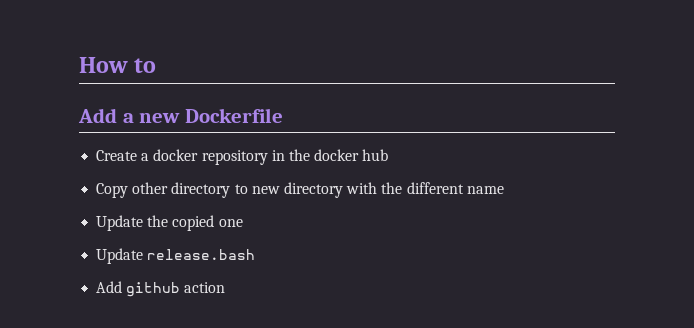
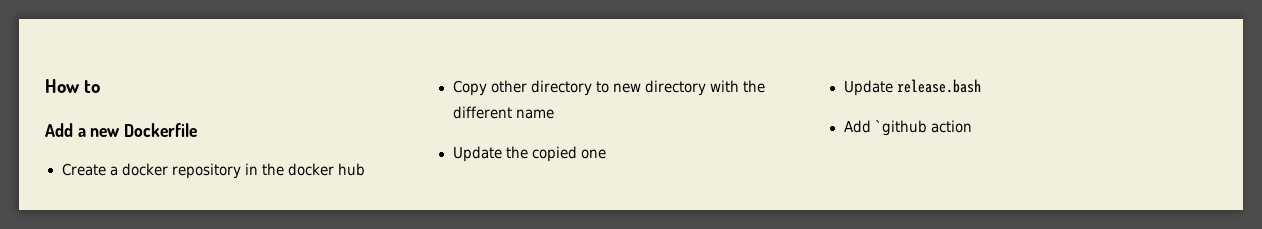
- Add github action
+ Add `github action

